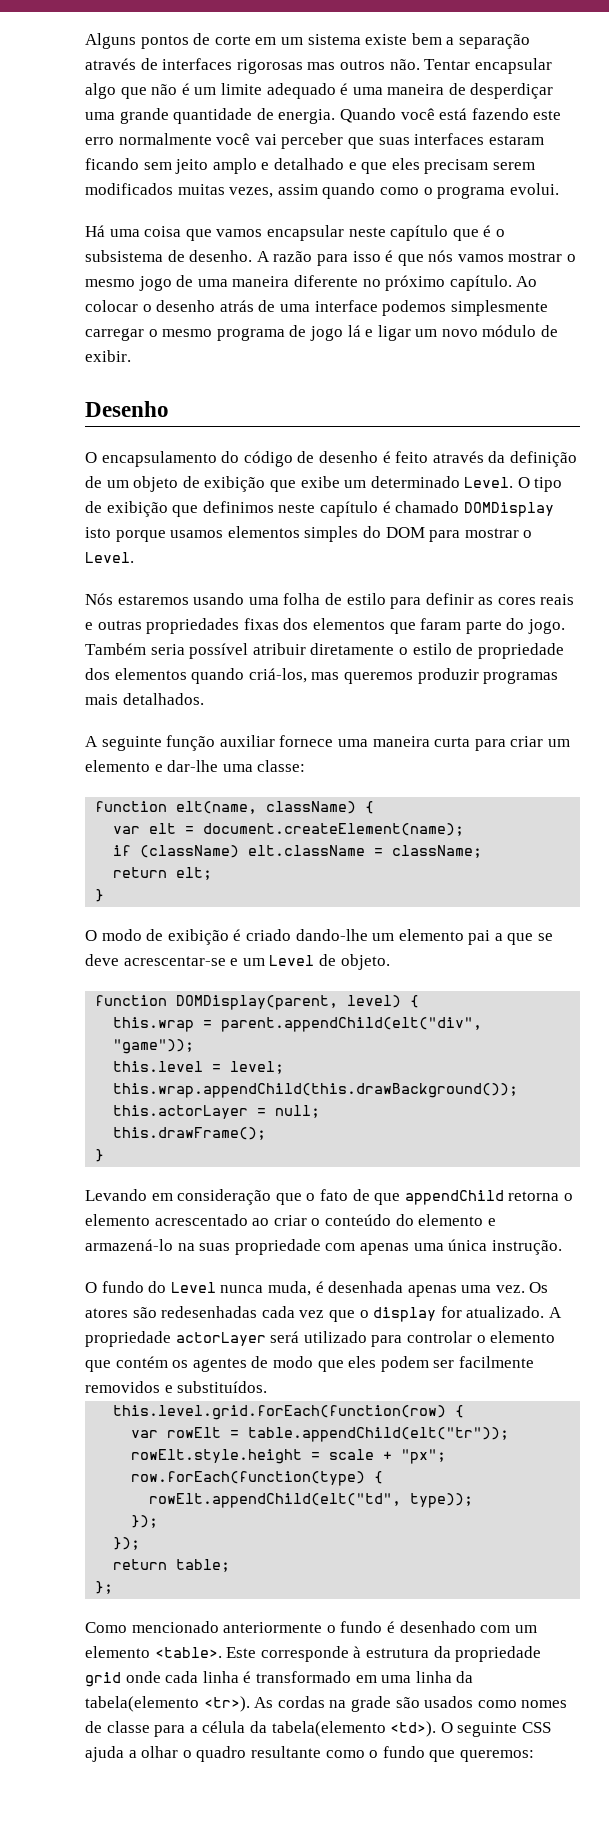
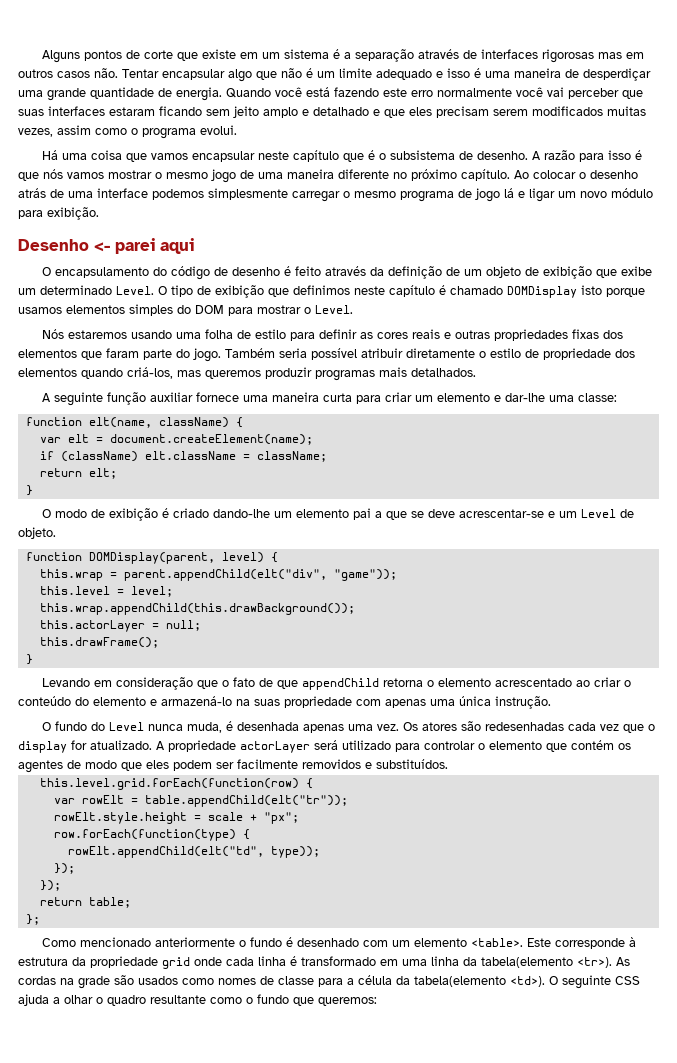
- Alguns pontos de corte em um sistema existe bem a separação através de interfaces rigorosas mas outros não.
+ Alguns pontos de corte que existe em um sistema é a separação através de interfaces rigorosas mas em outros casos não.
- Tentar encapsular algo que não é um limite adequado é uma maneira de desperdiçar uma grande quantidade de energia.
+ Tentar encapsular algo que não é um limite adequado e isso é uma maneira de desperdiçar uma grande quantidade de energia.
- Quando você está fazendo este erro normalmente você vai perceber que suas interfaces estaram ficando sem jeito amplo e detalhado e que eles precisam serem modificados muitas vezes, assim quando como o programa evolui.
+ Quando você está fazendo este erro normalmente você vai perceber que suas interfaces estaram ficando sem jeito amplo e detalhado e que eles precisam serem modificados muitas vezes, assim como o programa evolui.
- Ao colocar o desenho atrás de uma interface podemos simplesmente carregar o mesmo programa de jogo lá e ligar um novo módulo de exibir.
+ Ao colocar o desenho atrás de uma interface podemos simplesmente carregar o mesmo programa de jogo lá e ligar um novo módulo para exibição.
- Desenho
+ Desenho <- parei aqui

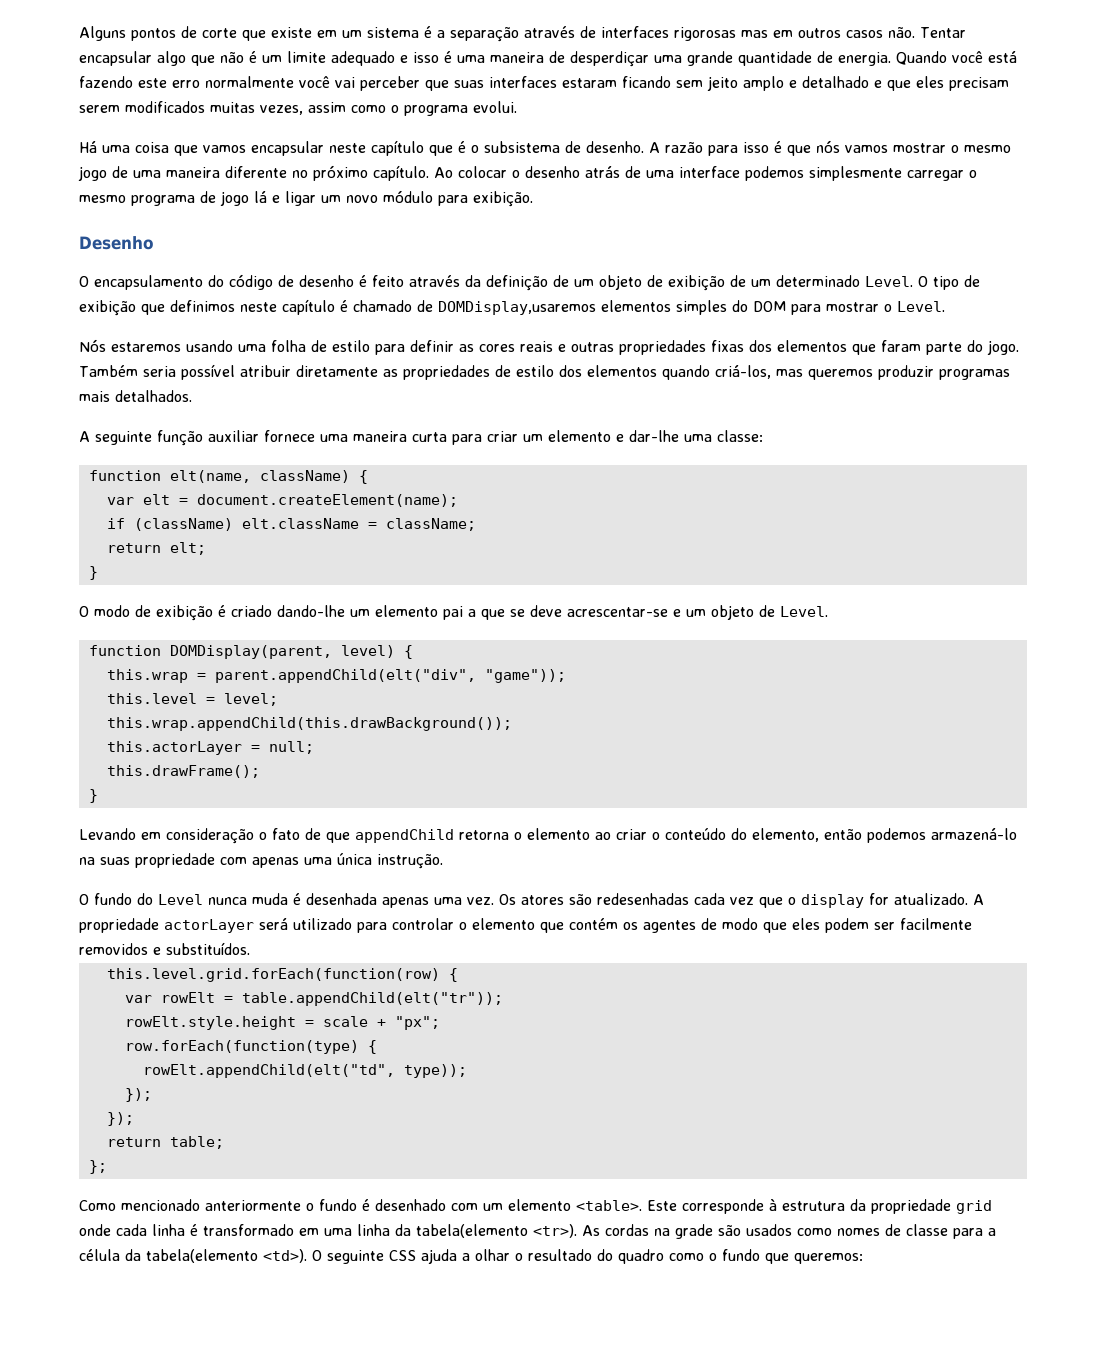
- Desenho <- parei aqui
+ Desenho
- O encapsulamento do código de desenho é feito através da definição de um objeto de exibição que exibe um determinado Level.
+ O encapsulamento do código de desenho é feito através da definição de um objeto de exibição de um determinado Level.
- O tipo de exibição que definimos neste capítulo é chamado DOMDisplay isto porque usamos elementos simples do DOM para mostrar o Level.
+ O tipo de exibição que definimos neste capítulo é chamado de DOMDisplay,usaremos elementos simples do DOM para mostrar o Level.
- Também seria possível atribuir diretamente o estilo de propriedade dos elementos quando criá-los, mas queremos produzir programas mais detalhados.
+ Também seria possível atribuir diretamente as propriedades de estilo dos elementos quando criá-los, mas queremos produzir programas mais detalhados.
- O modo de exibição é criado dando-lhe um elemento pai a que se deve acrescentar-se e um Level de objeto.
+ O modo de exibição é criado dando-lhe um elemento pai a que se deve acrescentar-se e um objeto de Level.
- Levando em consideração que o fato de que appendChild retorna o elemento acrescentado ao criar o conteúdo do elemento e armazená-lo na suas propriedade com apenas uma única instrução.
+ Levando em consideração o fato de que appendChild retorna o elemento ao criar o conteúdo do elemento, então podemos armazená-lo na suas propriedade com apenas uma única instrução.
- O fundo do Level nunca muda, é desenhada apenas uma vez.
+ O fundo do Level nunca muda é desenhada apenas uma vez.
- O seguinte CSS ajuda a olhar o quadro resultante como o fundo que queremos:
+ O seguinte CSS ajuda a olhar o resultado do quadro como o fundo que queremos:

